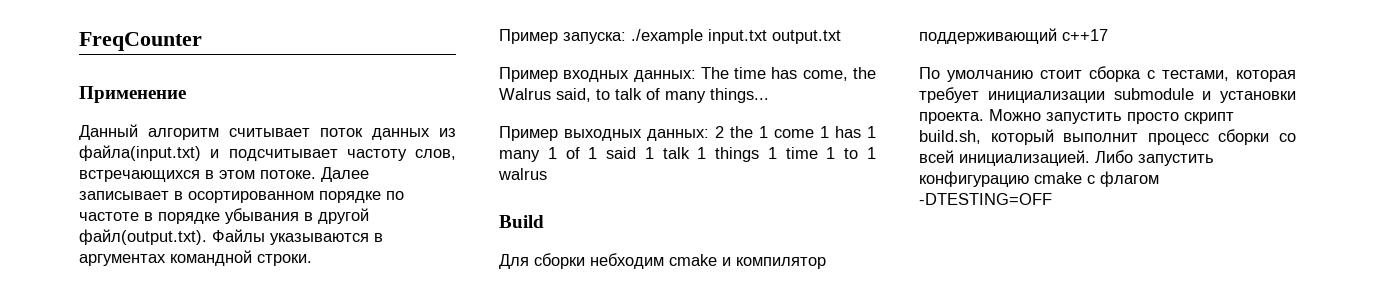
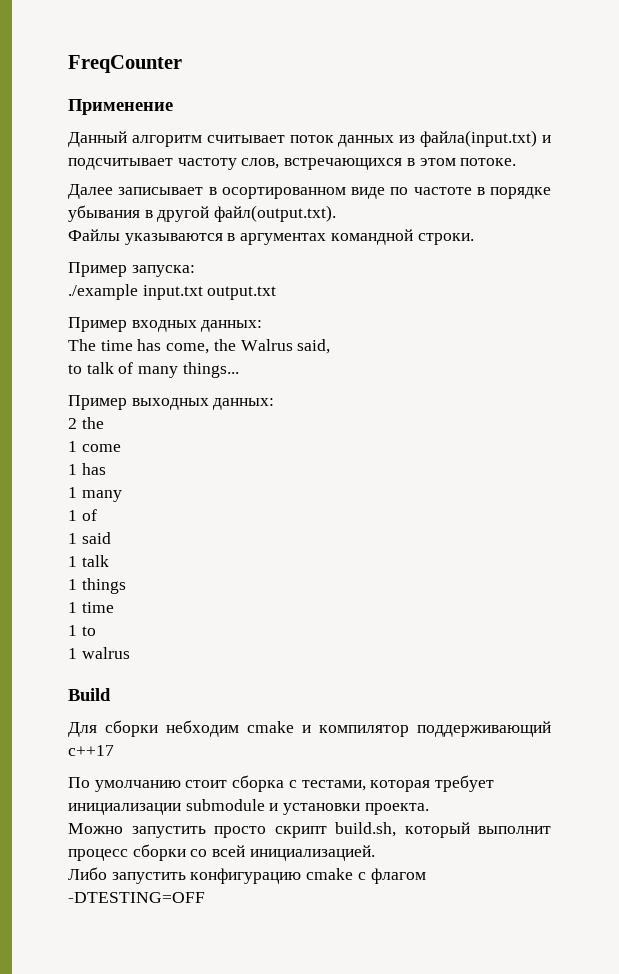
- Данный алгоритм считывает поток данных из файла(input.txt) и подсчитывает частоту слов, встречающихся в этом потоке. Далее записывает в осортированном порядке по частоте в порядке убывания в другой файл(output.txt). Файлы указываются в аргументах командной строки.
+ Данный алгоритм считывает поток данных из файла(input.txt) и подсчитывает частоту слов, встречающихся в этом потоке.
+ Далее записывает в осортированном виде по частоте в порядке убывания в другой файл(output.txt).
+ Файлы указываются в аргументах командной строки.
- Пример запуска: ./example input.txt output.txt
+ Пример запуска:
+ ./example input.txt output.txt
- Пример входных данных: The time has come, the Walrus said, to talk of many things...
+ Пример входных данных:
+ The time has come, the Walrus said,
+ to talk of many things...
- Пример выходных данных: 2 the 1 come 1 has 1 many 1 of 1 said 1 talk 1 things 1 time 1 to 1 walrus
+ Пример выходных данных:
+ 2 the
+ 1 come
+ 1 has
+ 1 many
+ 1 of
+ 1 said
+ 1 talk
+ 1 things
+ 1 time
+ 1 to
+ 1 walrus
- По умолчанию стоит сборка с тестами, которая требует инициализации submodule и установки проекта. Можно запустить просто скрипт build.sh, который выполнит процесс сборки со всей инициализацией. Либо запустить конфигурацию cmake с флагом -DTESTING=OFF
+ По умолчанию стоит сборка с тестами, которая требует инициализации submodule и установки проекта.
+ Можно запустить просто скрипт build.sh, который выполнит процесс сборки со всей инициализацией.
+ Либо запустить конфигурацию cmake с флагом -DTESTING=OFF

